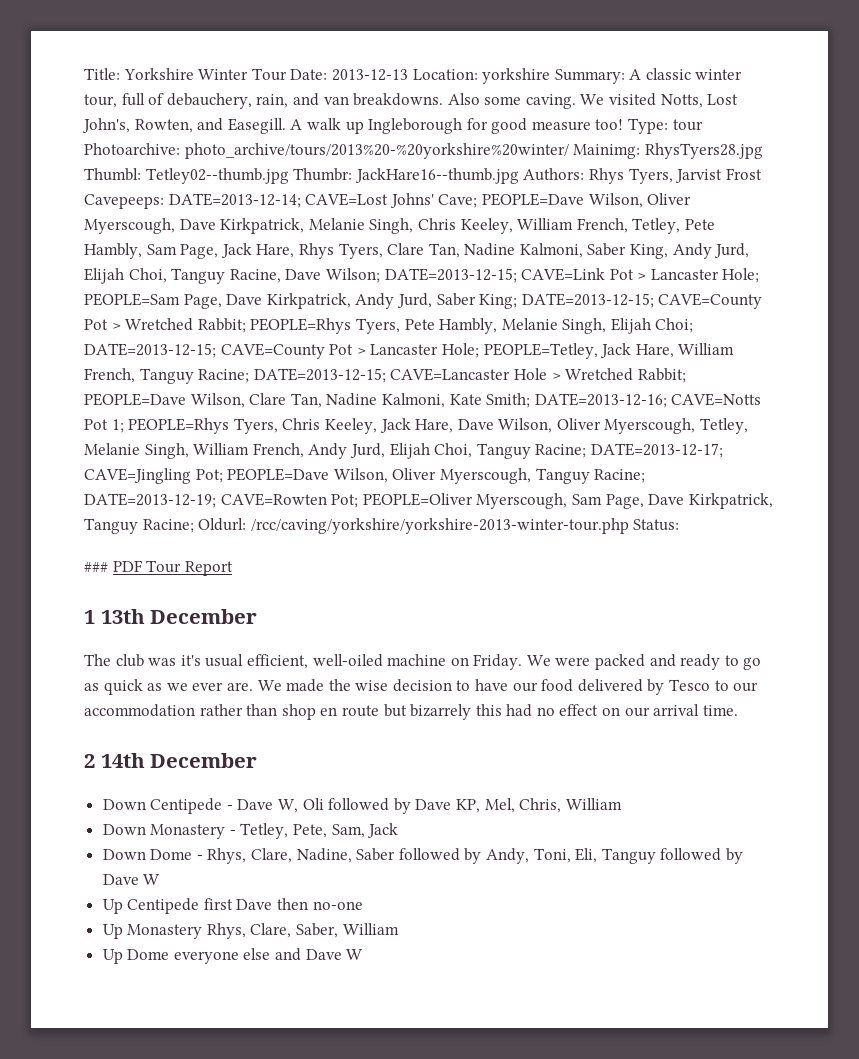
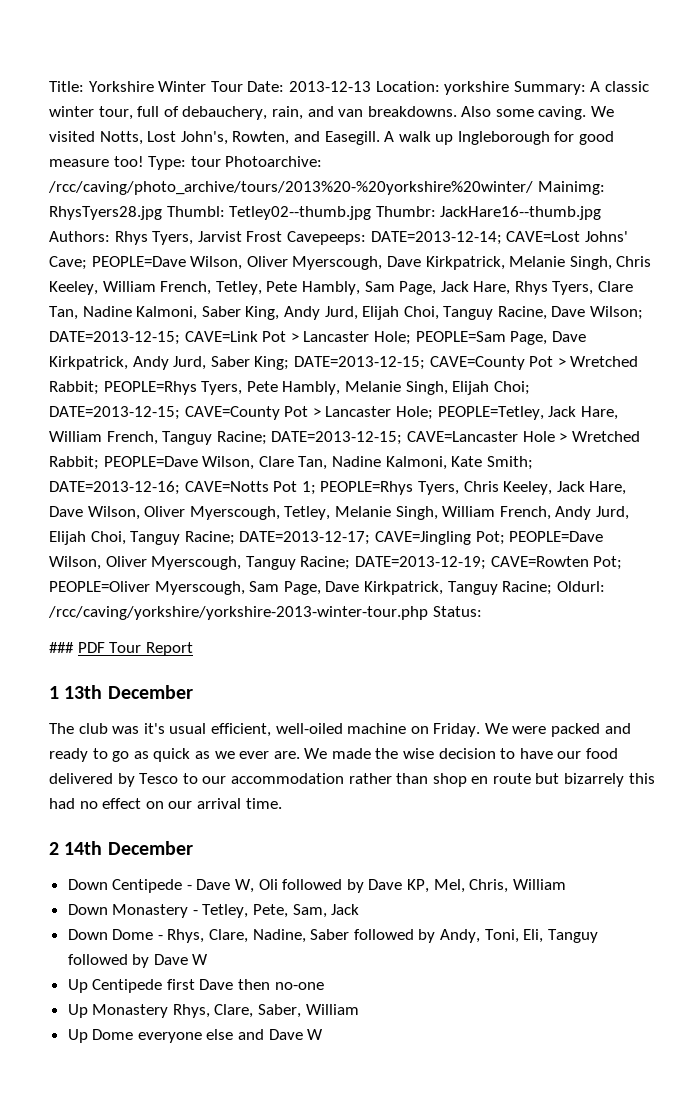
- photo_archive/tours/2013%20-%20yorkshire%20winter/ Mainimg:
+ /rcc/caving/photo_archive/tours/2013%20-%20yorkshire%20winter/ Mainimg:

